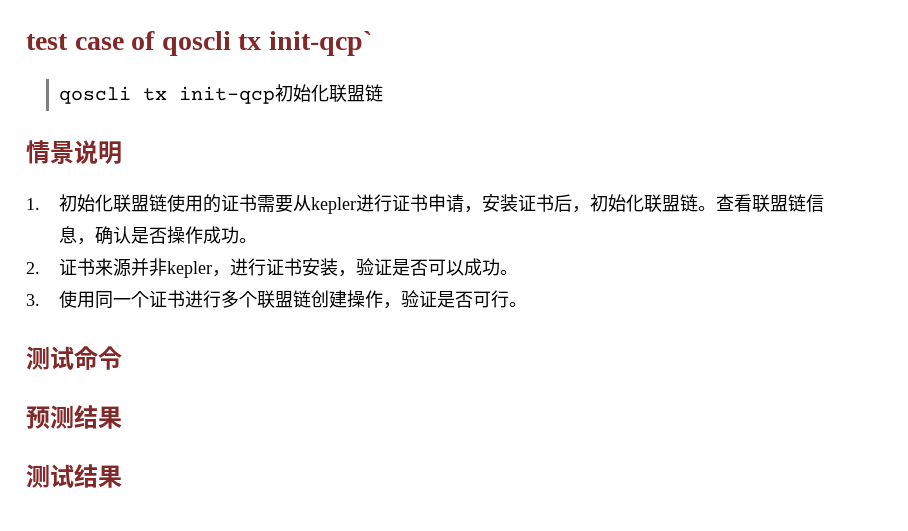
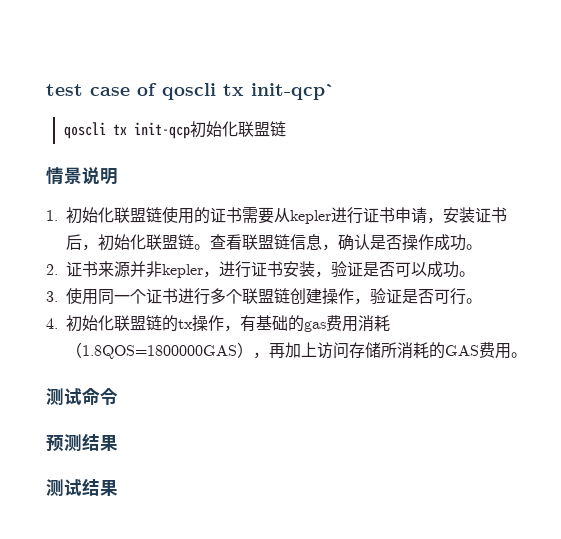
+ 4.初始化联盟链的tx操作，有基础的gas费用消耗（1.8QOS=1800000GAS），再加上访问存储所消耗的GAS费用。

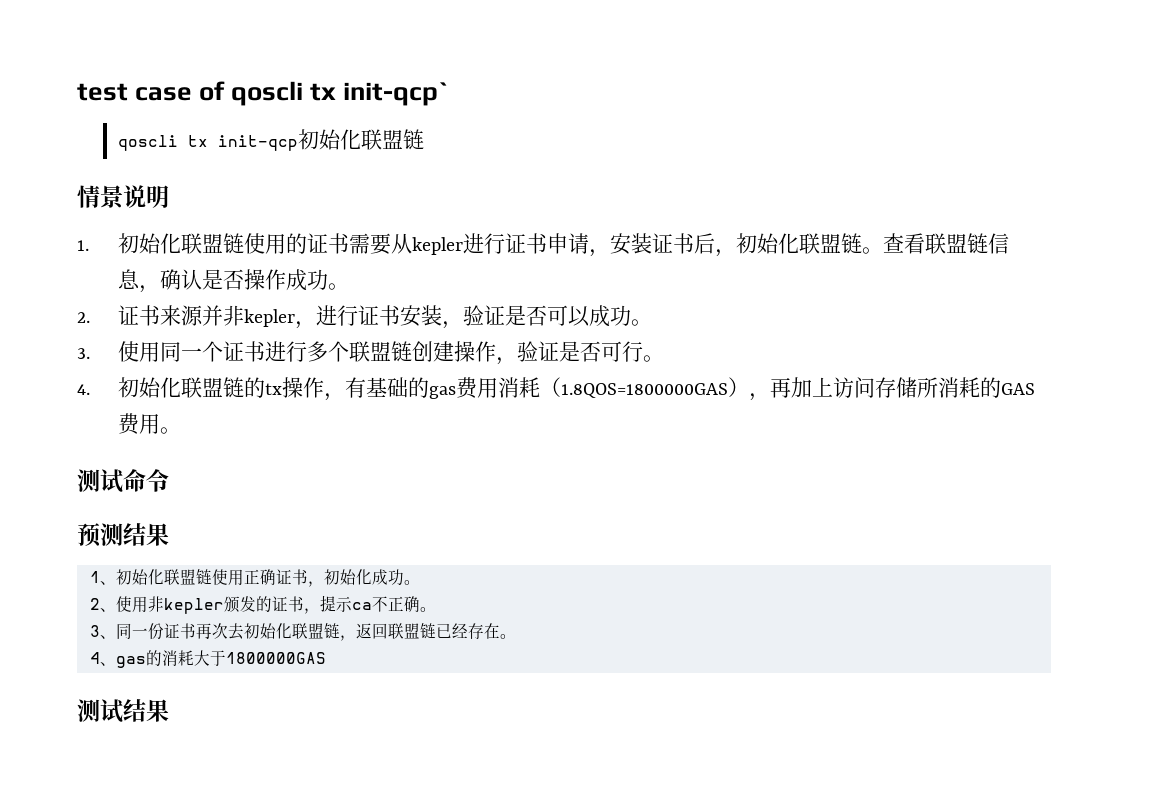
+ 1、初始化联盟链使用正确证书，初始化成功。
+ 2、使用非kepler颁发的证书，提示ca不正确。
+ 3、同一份证书再次去初始化联盟链，返回联盟链已经存在。
+ 4、gas的消耗大于1800000GAS

